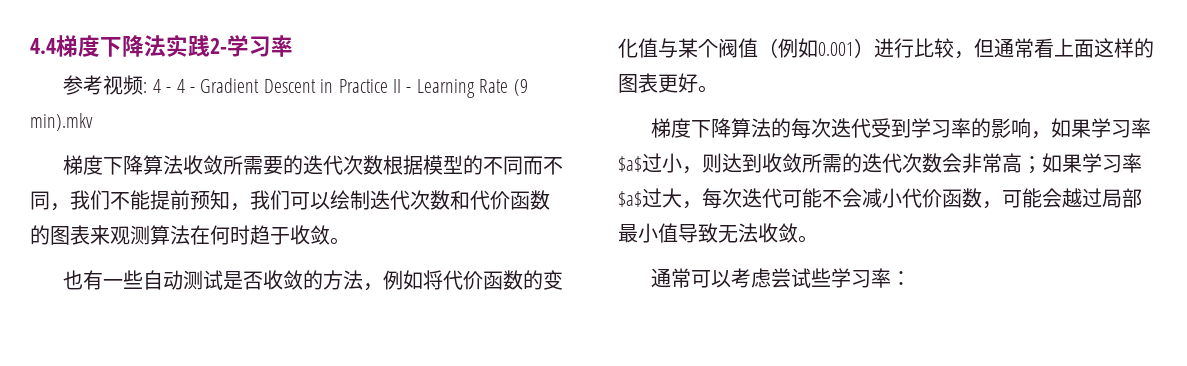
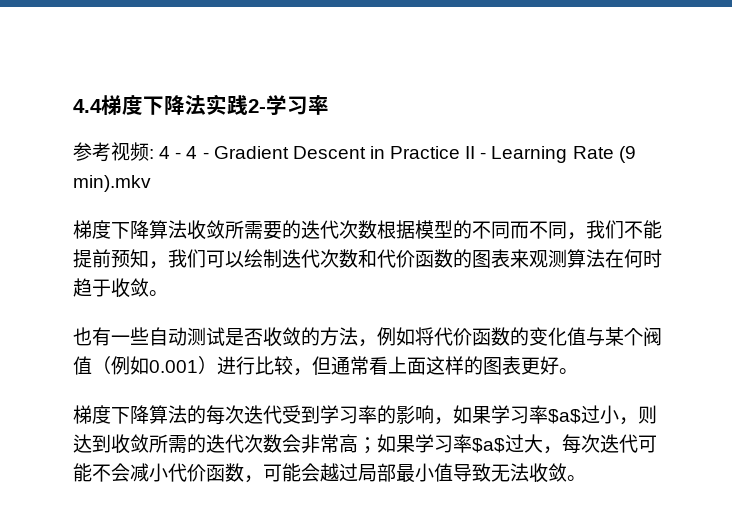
- 通常可以考虑尝试些学习率：

